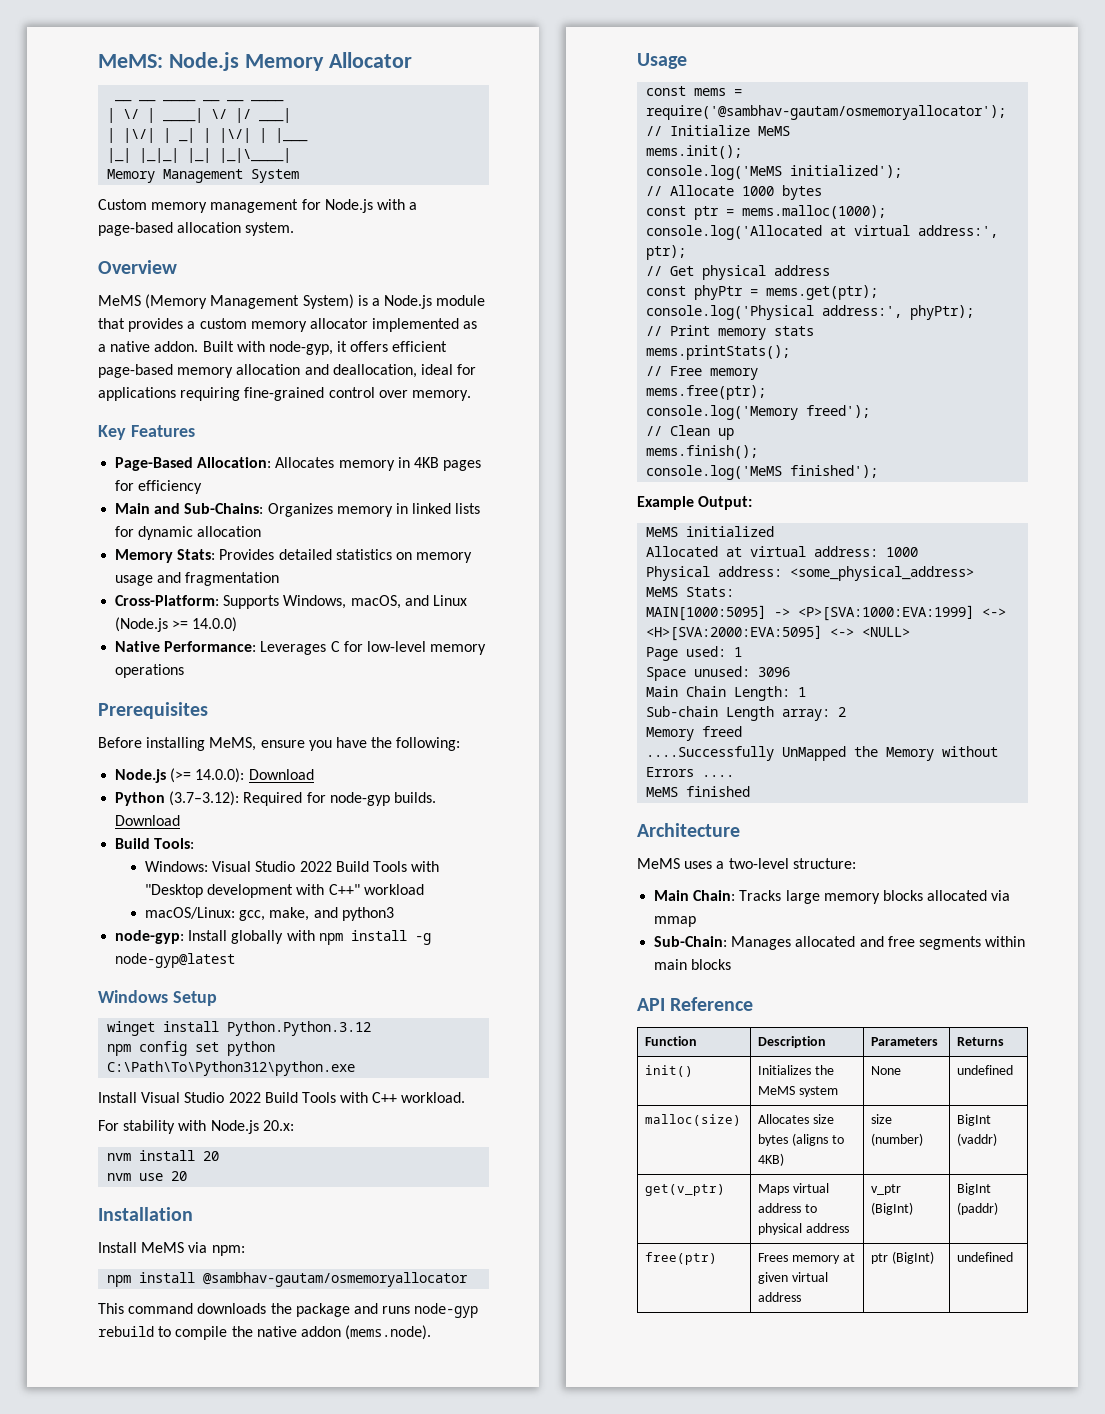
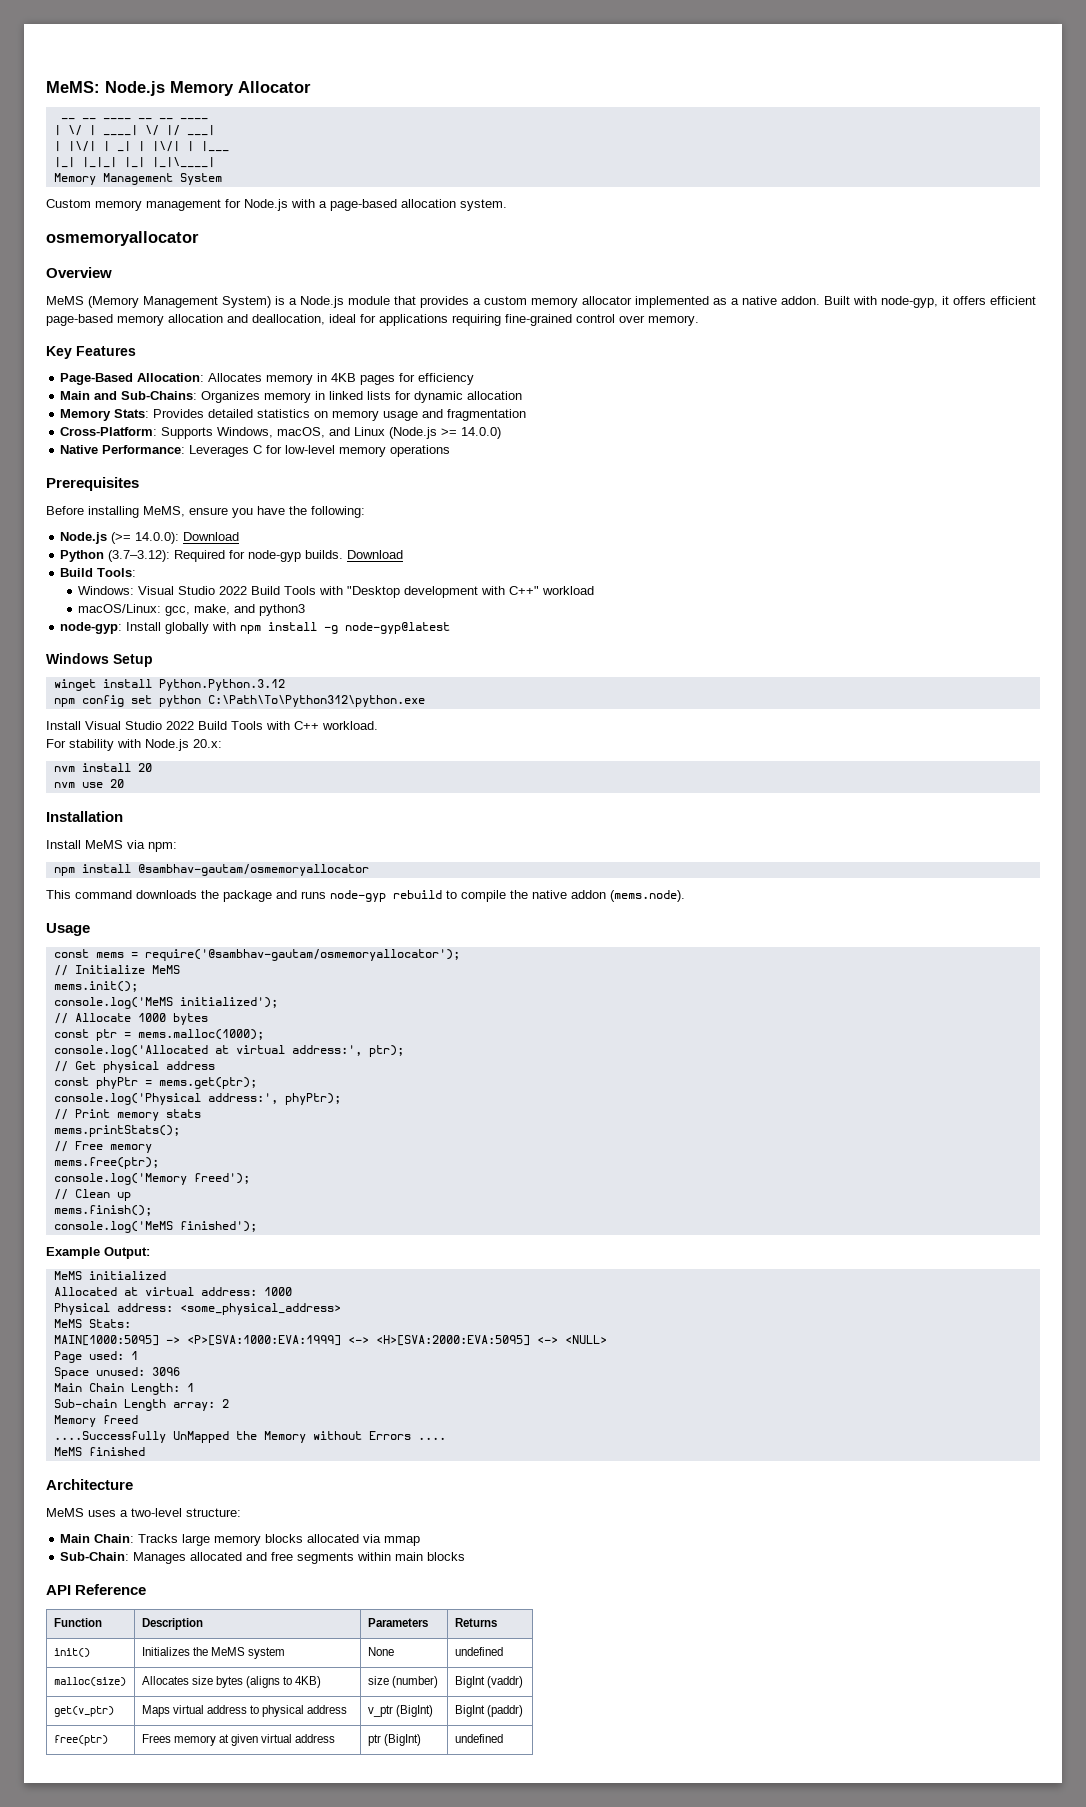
+ osmemoryallocator

